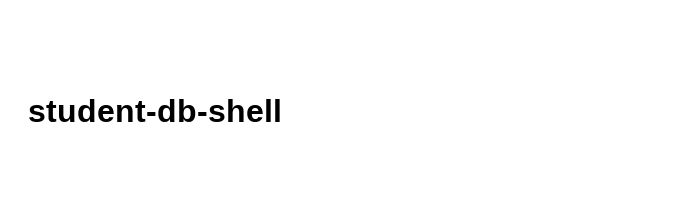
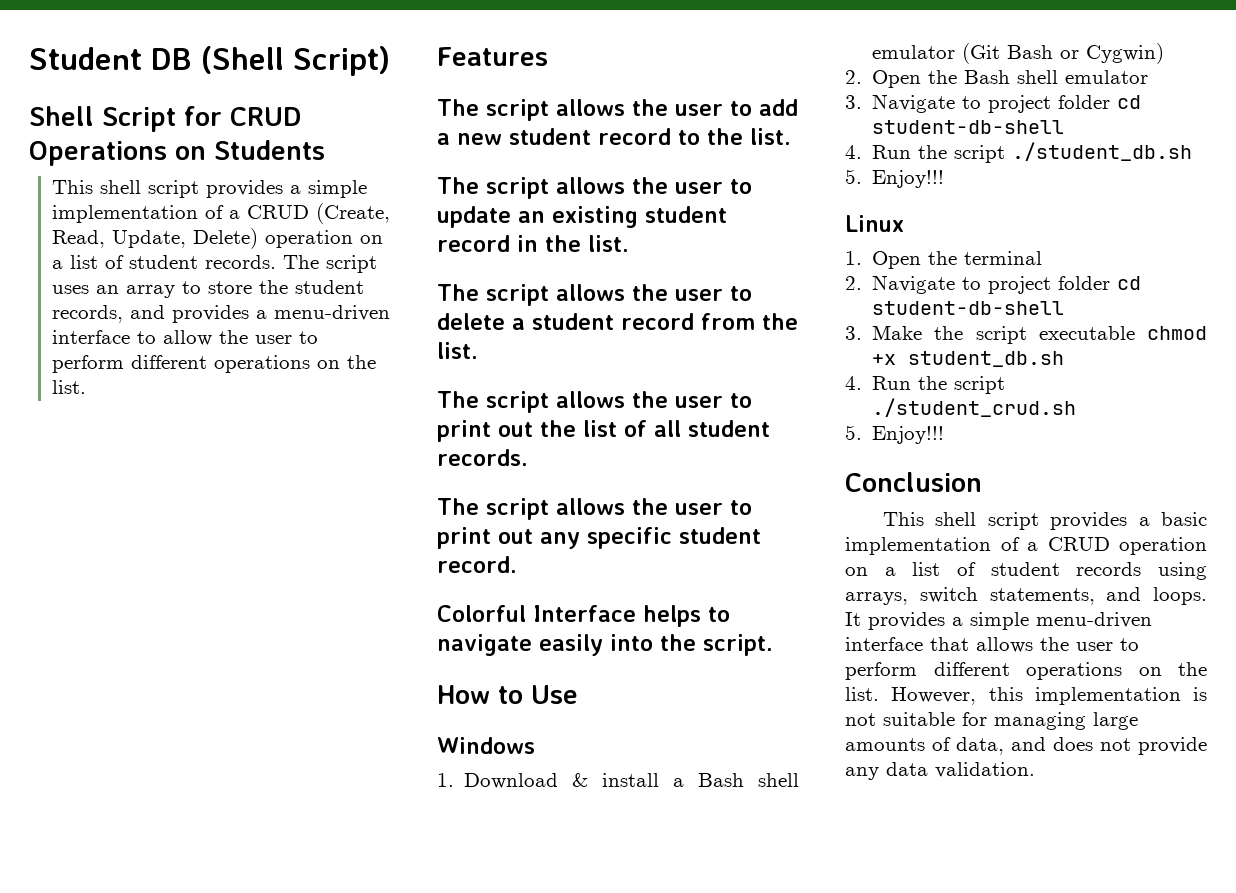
- student-db-shell
+ Student DB (Shell Script)
+ Shell Script for CRUD Operations on Students
+ This shell script provides a simple implementation of a CRUD (Create, Read, Update, Delete) operation on a list of student records. The script uses an array to store the student records, and provides a menu-driven interface to allow the user to perform different operations on the list.
+ Features
+ The script allows the user to add a new student record to the list.
+ The script allows the user to update an existing student record in the list.
+ The script allows the user to delete a student record from the list.
+ The script allows the user to print out the list of all student records.
+ The script allows the user to print out any specific student record.
+ Colorful Interface helps to navigate easily into the script.
+ How to Use
+ Windows
+ 1. Download & install a Bash shell emulator (Git Bash or Cygwin)
+ 2. Open the Bash shell emulator
+ 3. Navigate to project folder cd student-db-shell
+ 4. Run the script ./student_db.sh
+ 5. Enjoy!!!
+ Linux
+ 1. Open the terminal
+ 2. Navigate to project folder cd student-db-shell
+ 3. Make the script executable chmod +x student_db.sh
+ 4. Run the script ./student_crud.sh
+ 5. Enjoy!!!
+ Conclusion
+ This shell script provides a basic implementation of a CRUD operation on a list of student records using arrays, switch statements, and loops. It provides a simple menu-driven interface that allows the user to perform different operations on the list. However, this implementation is not suitable for managing large amounts of data, and does not provide any data validation.

